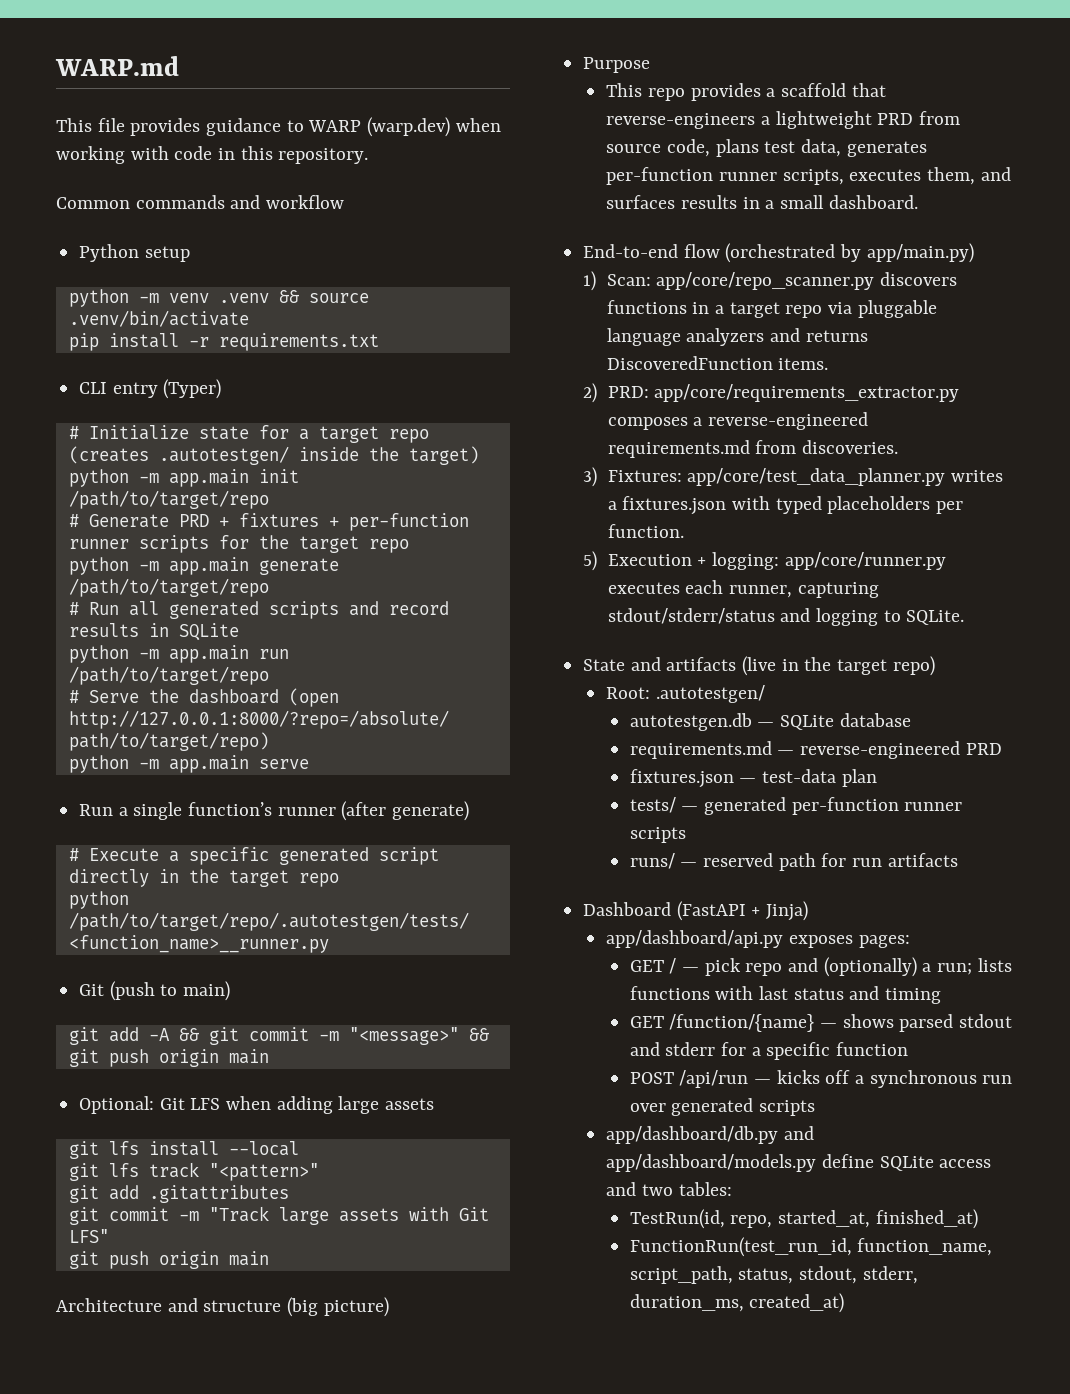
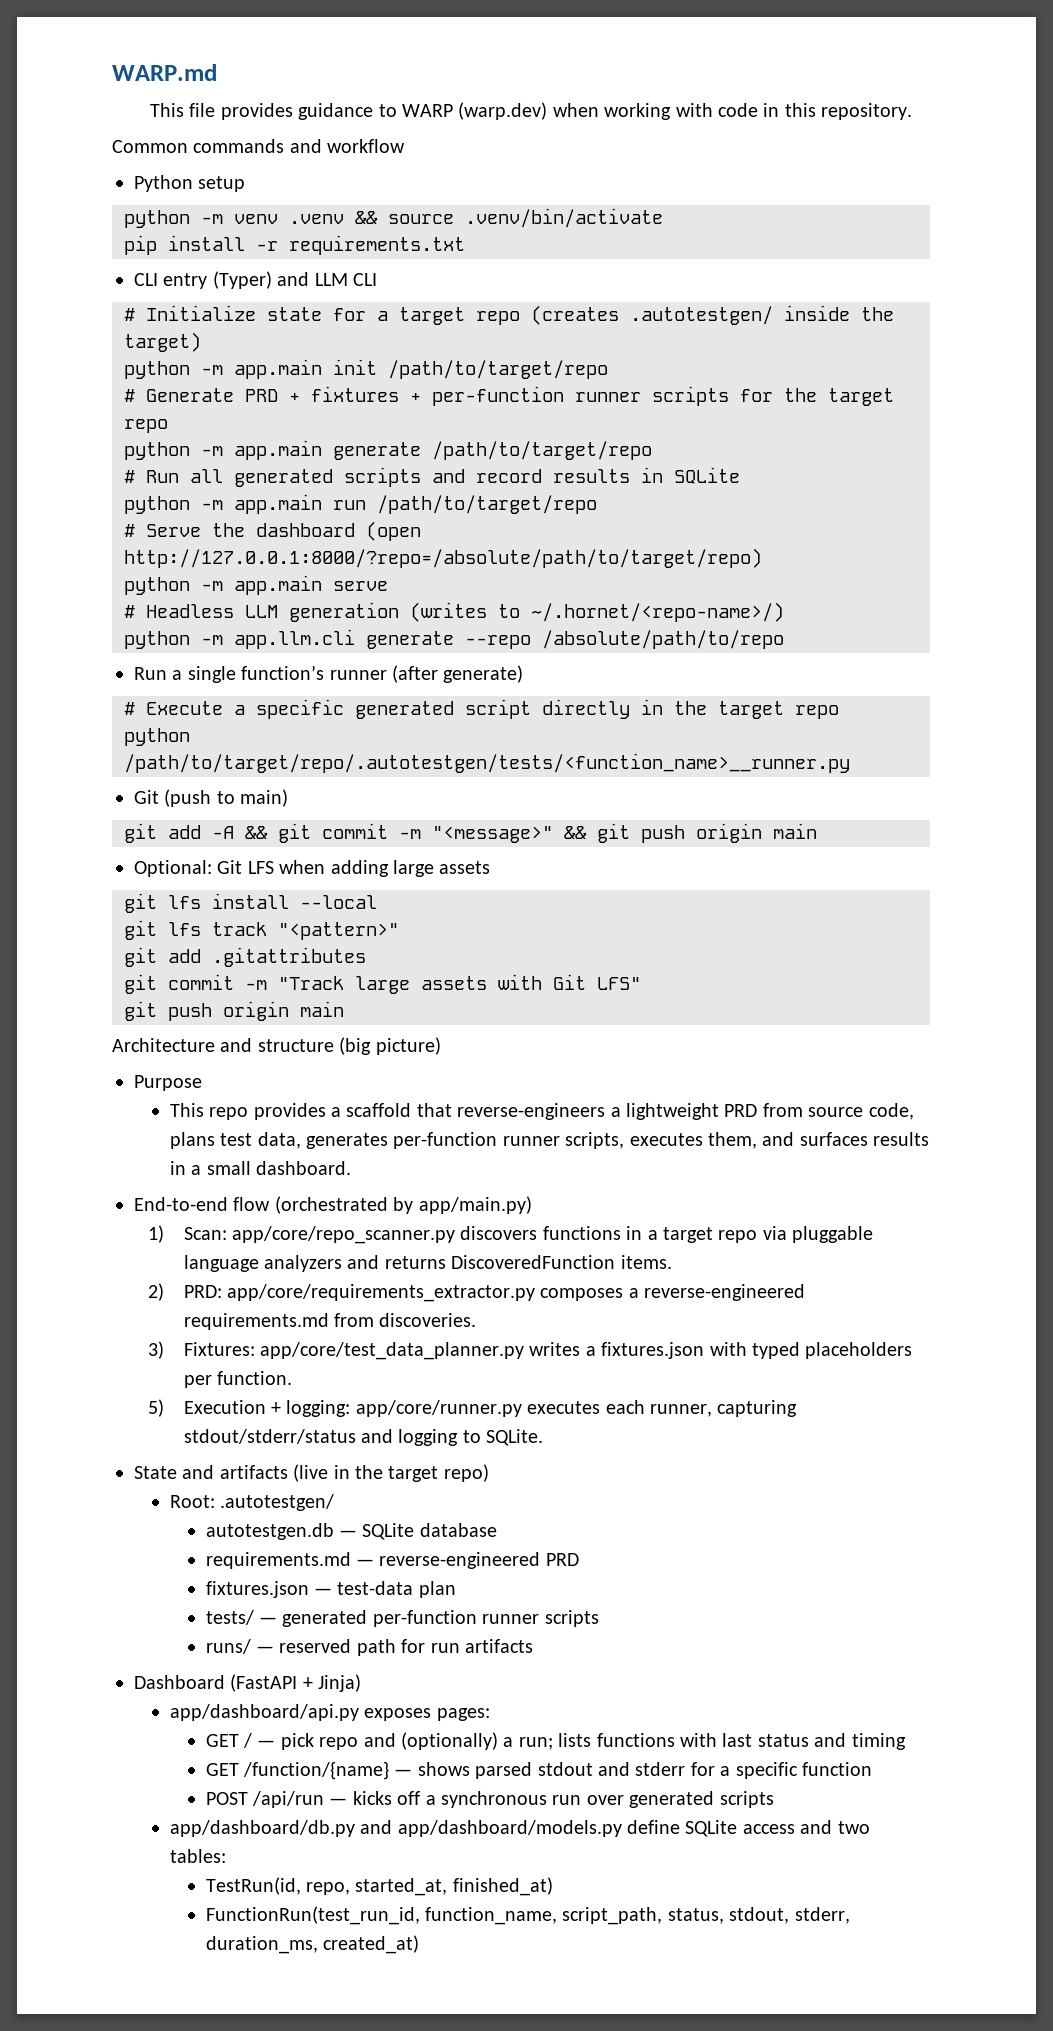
- CLI entry (Typer)
+ CLI entry (Typer) and LLM CLI
+ # Headless LLM generation (writes to ~/.hornet/<repo-name>/)
+ python -m app.llm.cli generate --repo /absolute/path/to/repo

